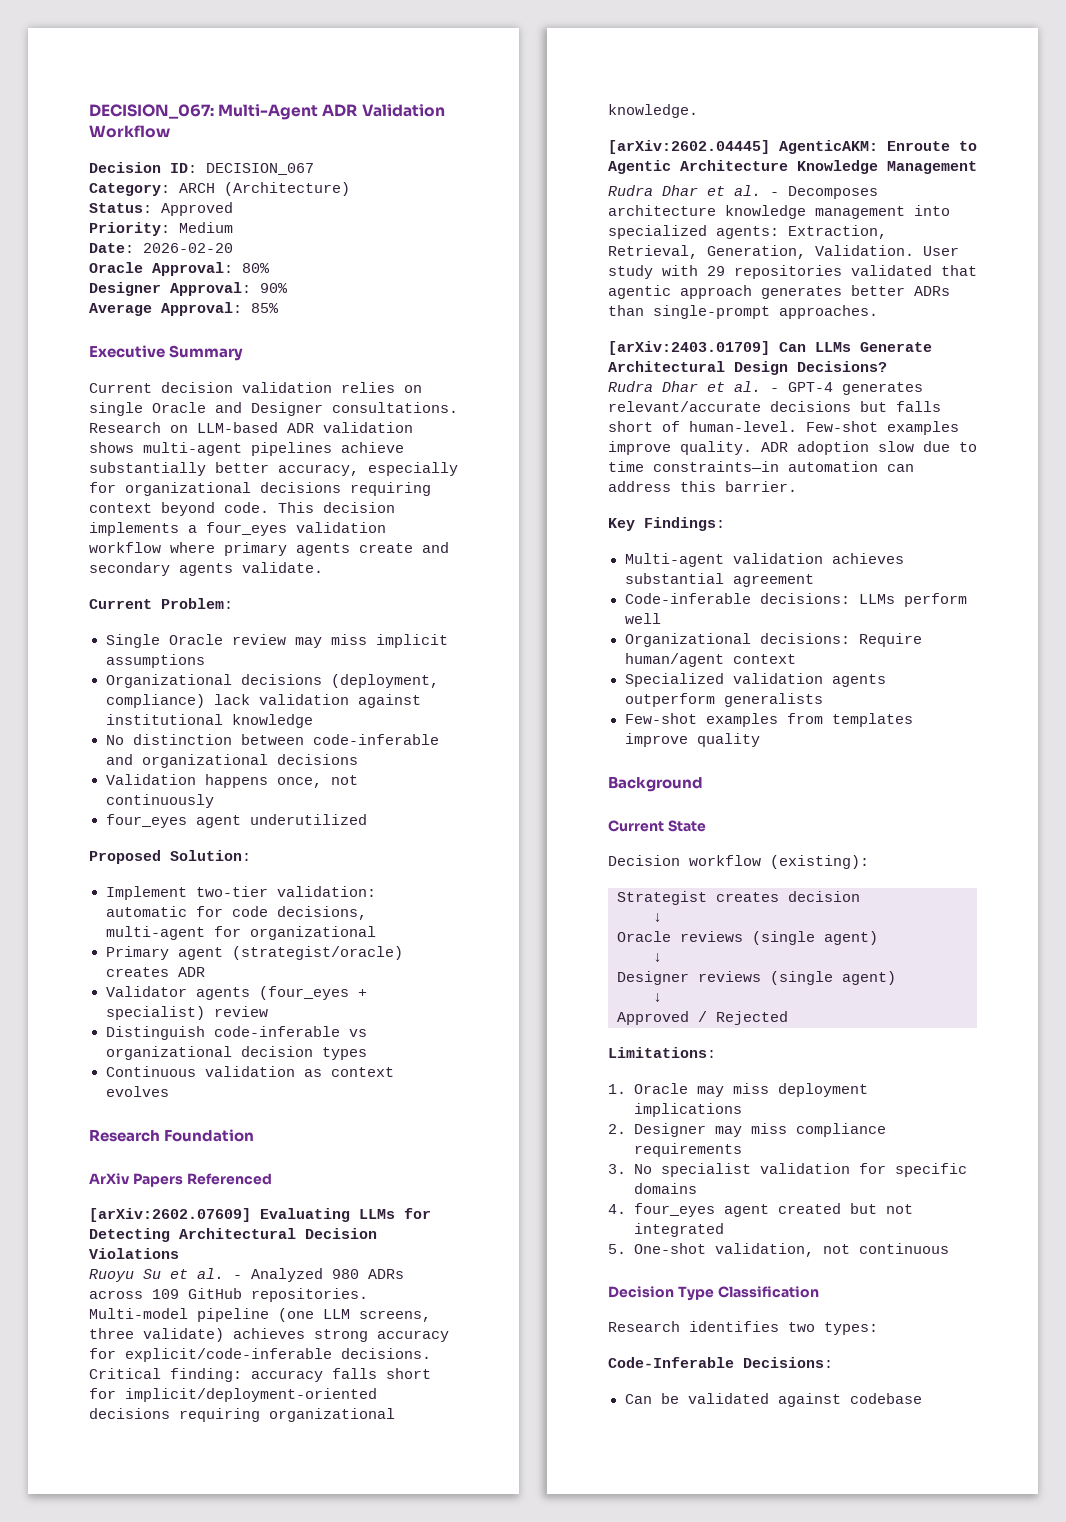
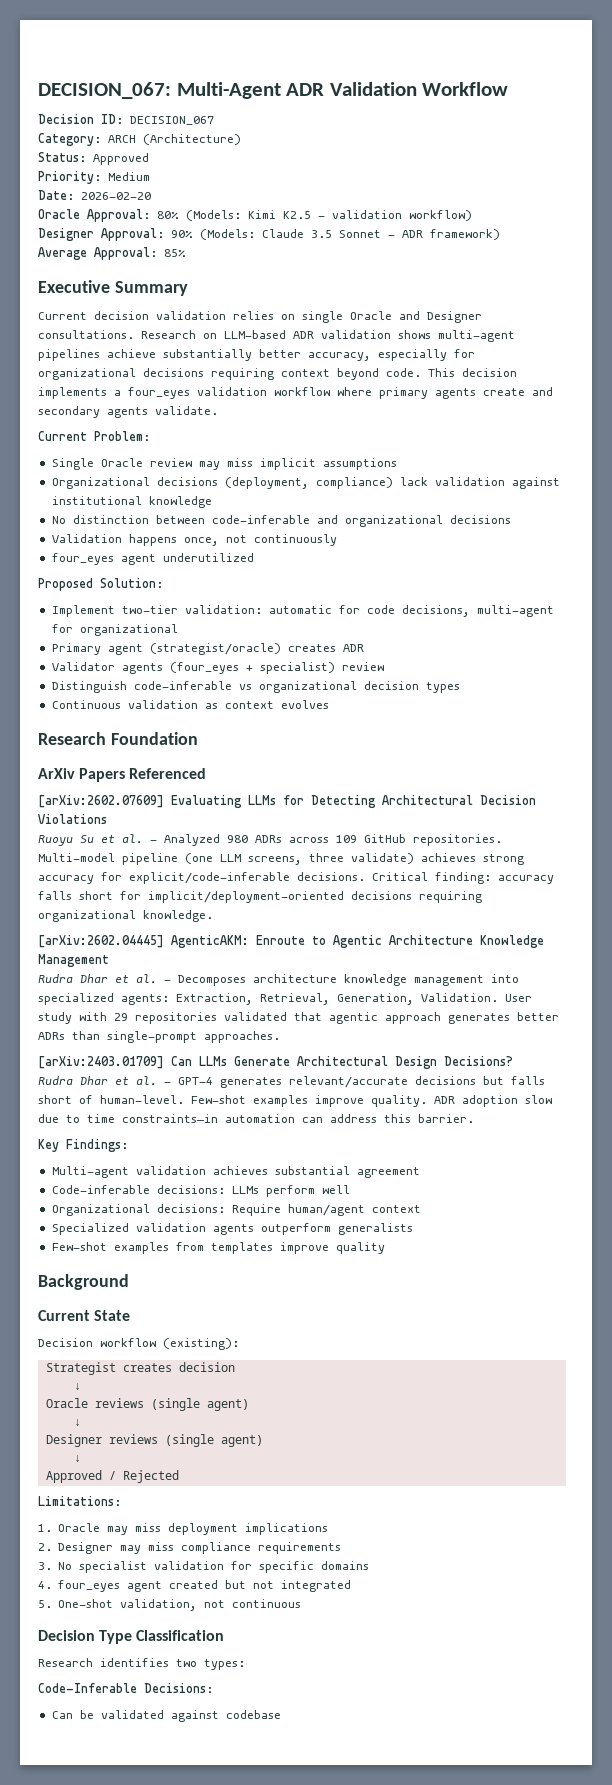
- Oracle Approval: 80%
- Designer Approval: 90%
+ Oracle Approval: 80% (Models: Kimi K2.5 - validation workflow)
+ Designer Approval: 90% (Models: Claude 3.5 Sonnet - ADR framework)

